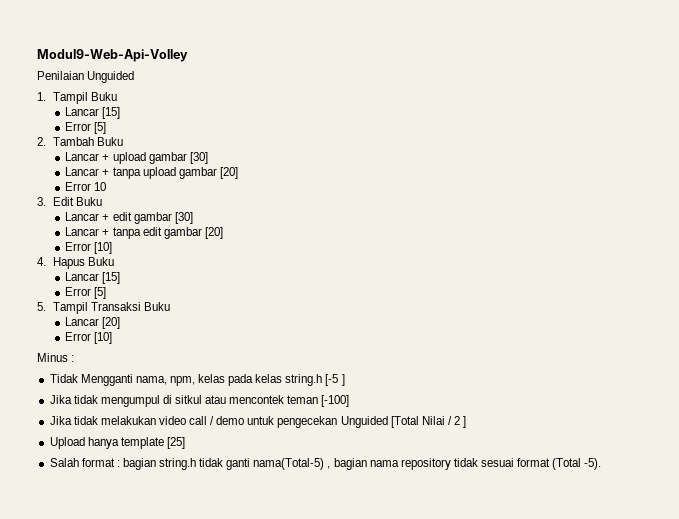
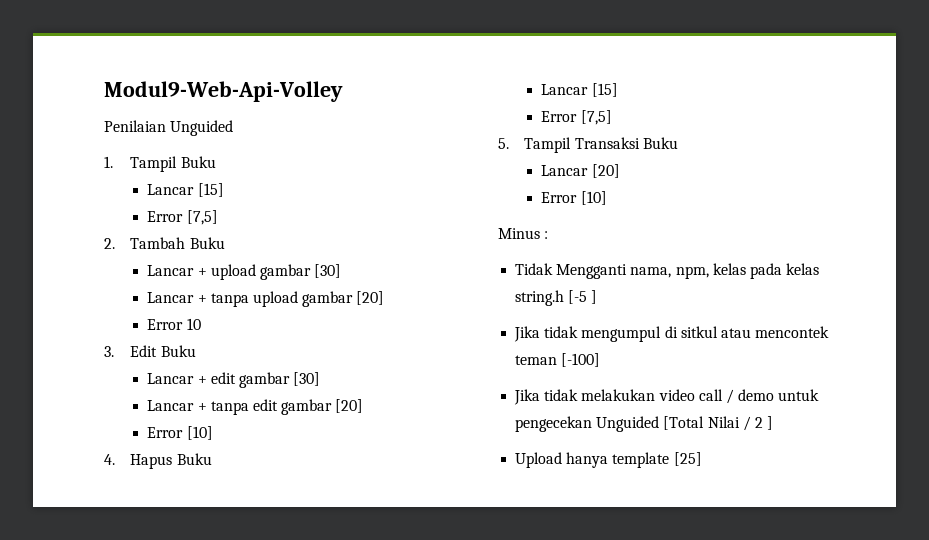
  1. Tampil Buku
  Lancar [15]
- Error [5]
+ Error [7,5]
  4. Hapus Buku
  Lancar [15]
- Error [5]
+ Error [7,5]
- Salah format : bagian string.h tidak ganti nama(Total-5) , bagian nama repository tidak sesuai format (Total -5).

